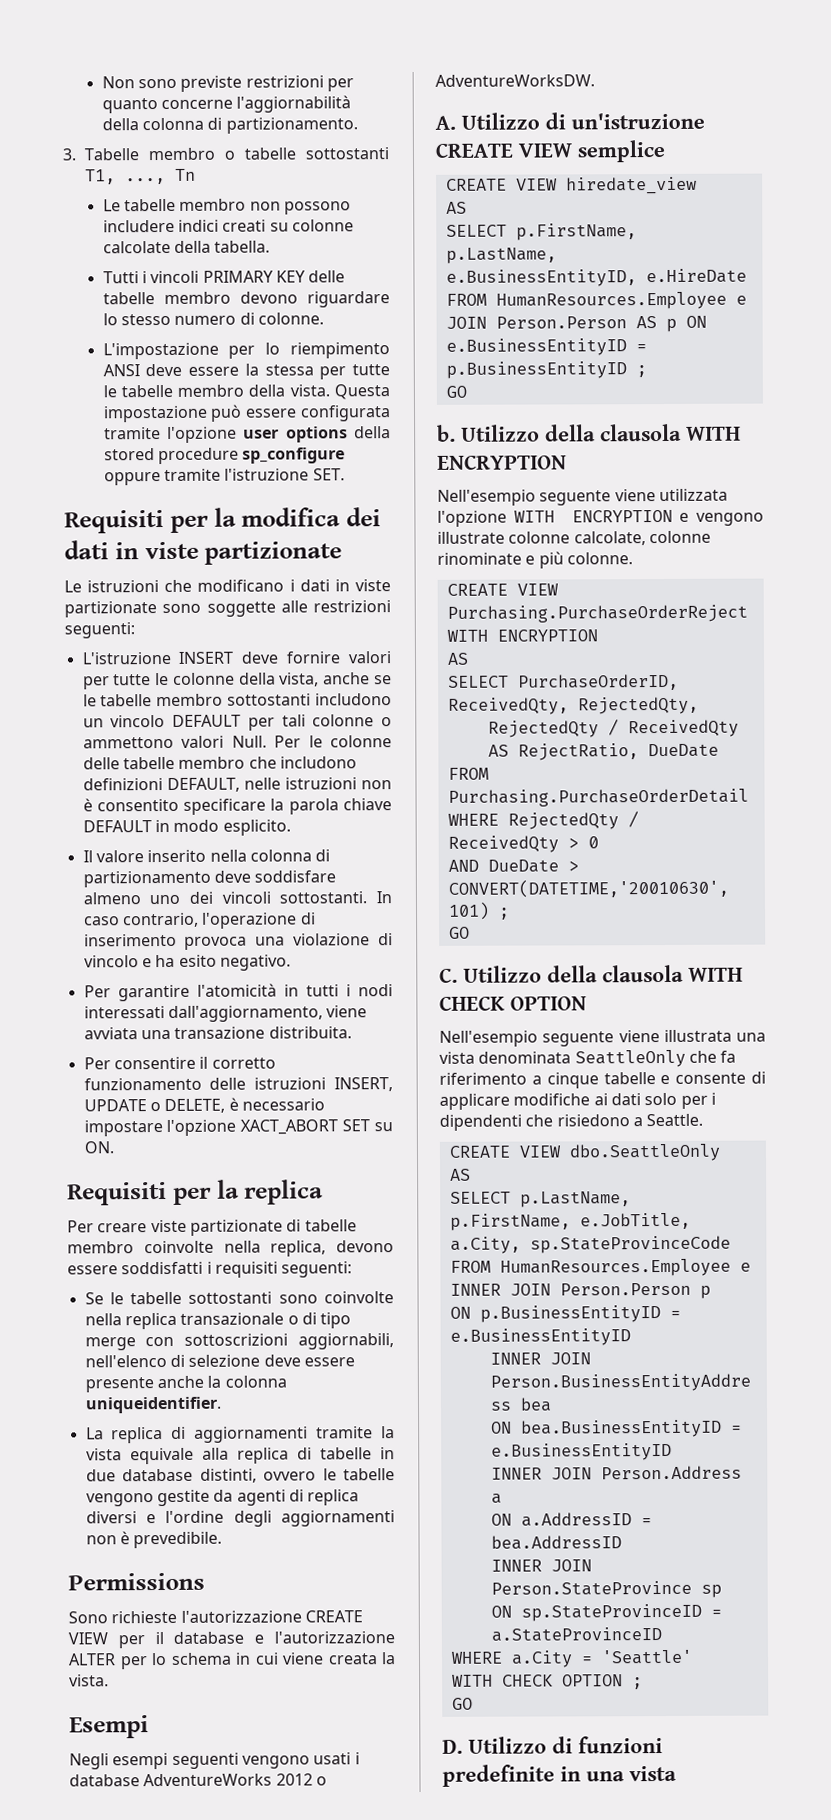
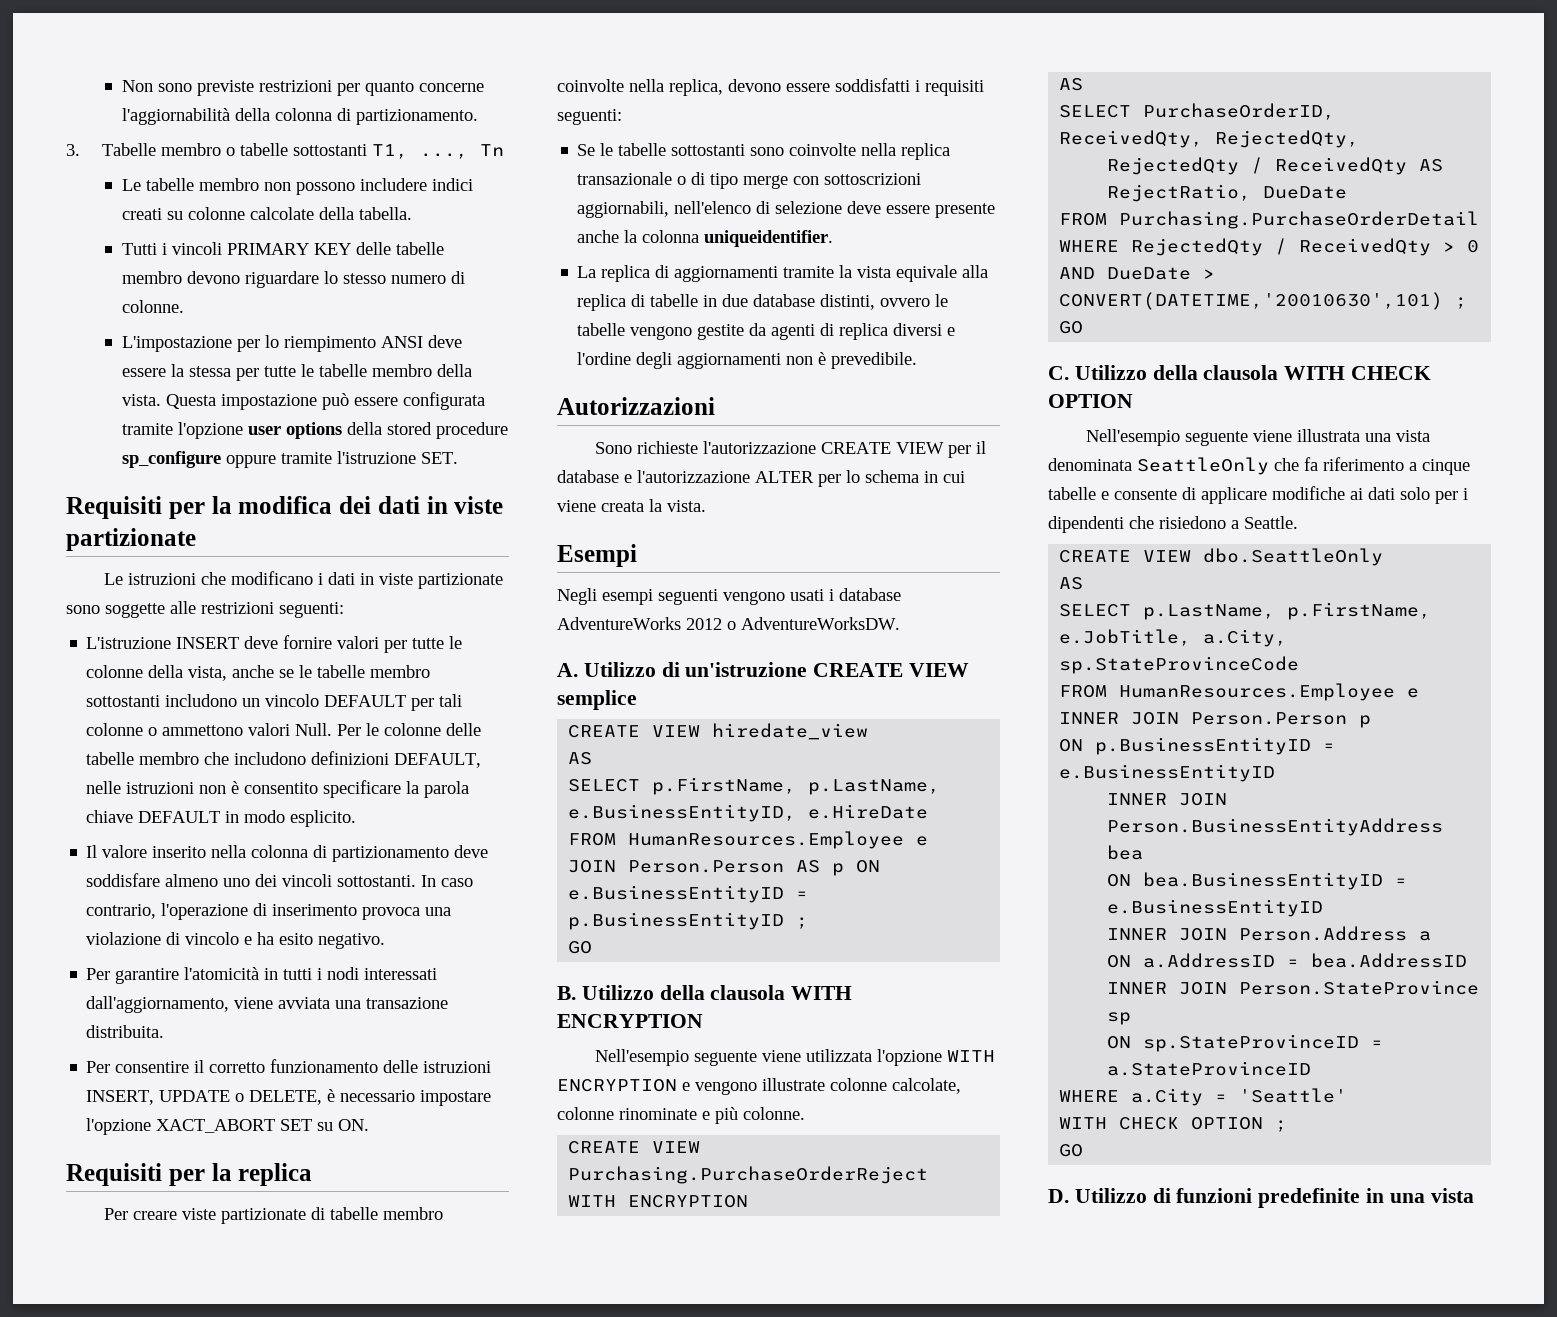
- Permissions
+ Autorizzazioni
- b. Utilizzo della clausola WITH ENCRYPTION
+ B. Utilizzo della clausola WITH ENCRYPTION

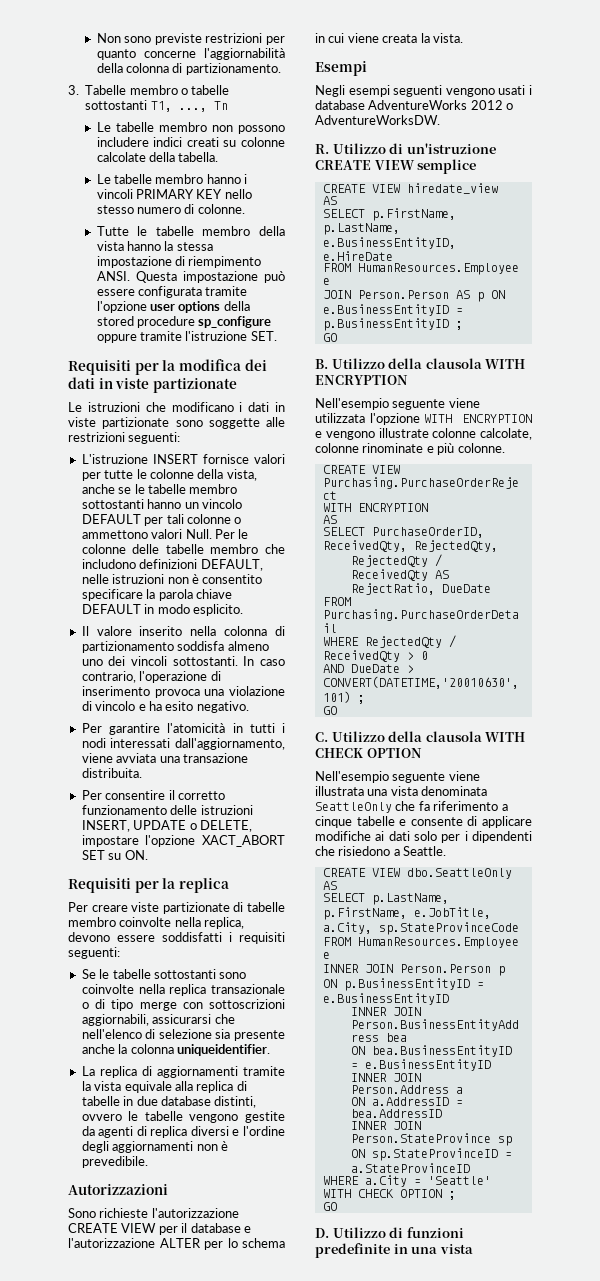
- Tutti i vincoli PRIMARY KEY delle tabelle membro devono riguardare lo stesso numero di colonne.
- L'impostazione per lo riempimento ANSI deve essere la stessa per tutte le tabelle membro della vista.
+ Le tabelle membro hanno i vincoli PRIMARY KEY nello stesso numero di colonne.
+ Tutte le tabelle membro della vista hanno la stessa impostazione di riempimento ANSI.
- L'istruzione INSERT deve fornire valori per tutte le colonne della vista, anche se le tabelle membro sottostanti includono un vincolo DEFAULT per tali colonne o ammettono valori Null.
+ L'istruzione INSERT fornisce valori per tutte le colonne della vista, anche se le tabelle membro sottostanti hanno un vincolo DEFAULT per tali colonne o ammettono valori Null.
- Il valore inserito nella colonna di partizionamento deve soddisfare almeno uno dei vincoli sottostanti.
+ Il valore inserito nella colonna di partizionamento soddisfa almeno uno dei vincoli sottostanti.
- Per consentire il corretto funzionamento delle istruzioni INSERT, UPDATE o DELETE, è necessario impostare l'opzione XACT_ABORT SET su ON.
+ Per consentire il corretto funzionamento delle istruzioni INSERT, UPDATE o DELETE, impostare l'opzione XACT_ABORT SET su ON.
- Se le tabelle sottostanti sono coinvolte nella replica transazionale o di tipo merge con sottoscrizioni aggiornabili, nell'elenco di selezione deve essere presente anche la colonna uniqueidentifier.
+ Se le tabelle sottostanti sono coinvolte nella replica transazionale o di tipo merge con sottoscrizioni aggiornabili, assicurarsi che nell'elenco di selezione sia presente anche la colonna uniqueidentifier.
- A. Utilizzo di un'istruzione CREATE VIEW semplice
+ R. Utilizzo di un'istruzione CREATE VIEW semplice

